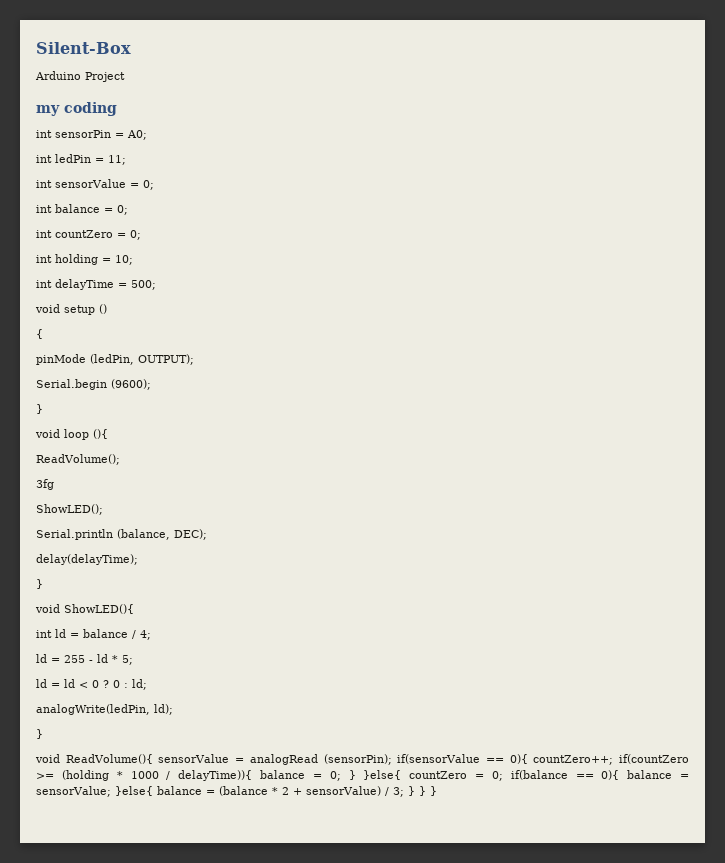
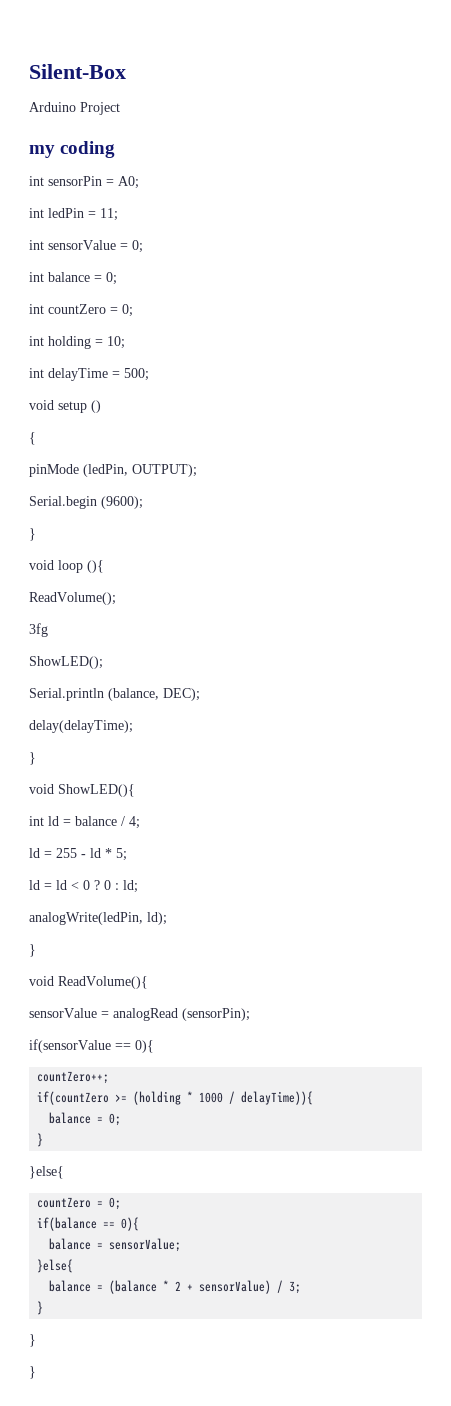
- void ReadVolume(){ sensorValue = analogRead (sensorPin); if(sensorValue == 0){ countZero++; if(countZero >= (holding * 1000 / delayTime)){ balance = 0; } }else{ countZero = 0; if(balance == 0){ balance = sensorValue; }else{ balance = (balance * 2 + sensorValue) / 3; } } }
+ void ReadVolume(){
+ sensorValue = analogRead (sensorPin);
+ if(sensorValue == 0){
+ countZero++;
+ if(countZero >= (holding * 1000 / delayTime)){
+ balance = 0;
+ }
+ }else{
+ countZero = 0;
+ if(balance == 0){
+ balance = sensorValue;
+ }else{
+ balance = (balance * 2 + sensorValue) / 3;
+ }
+ }
+ }

